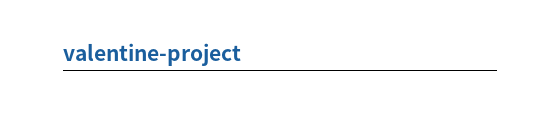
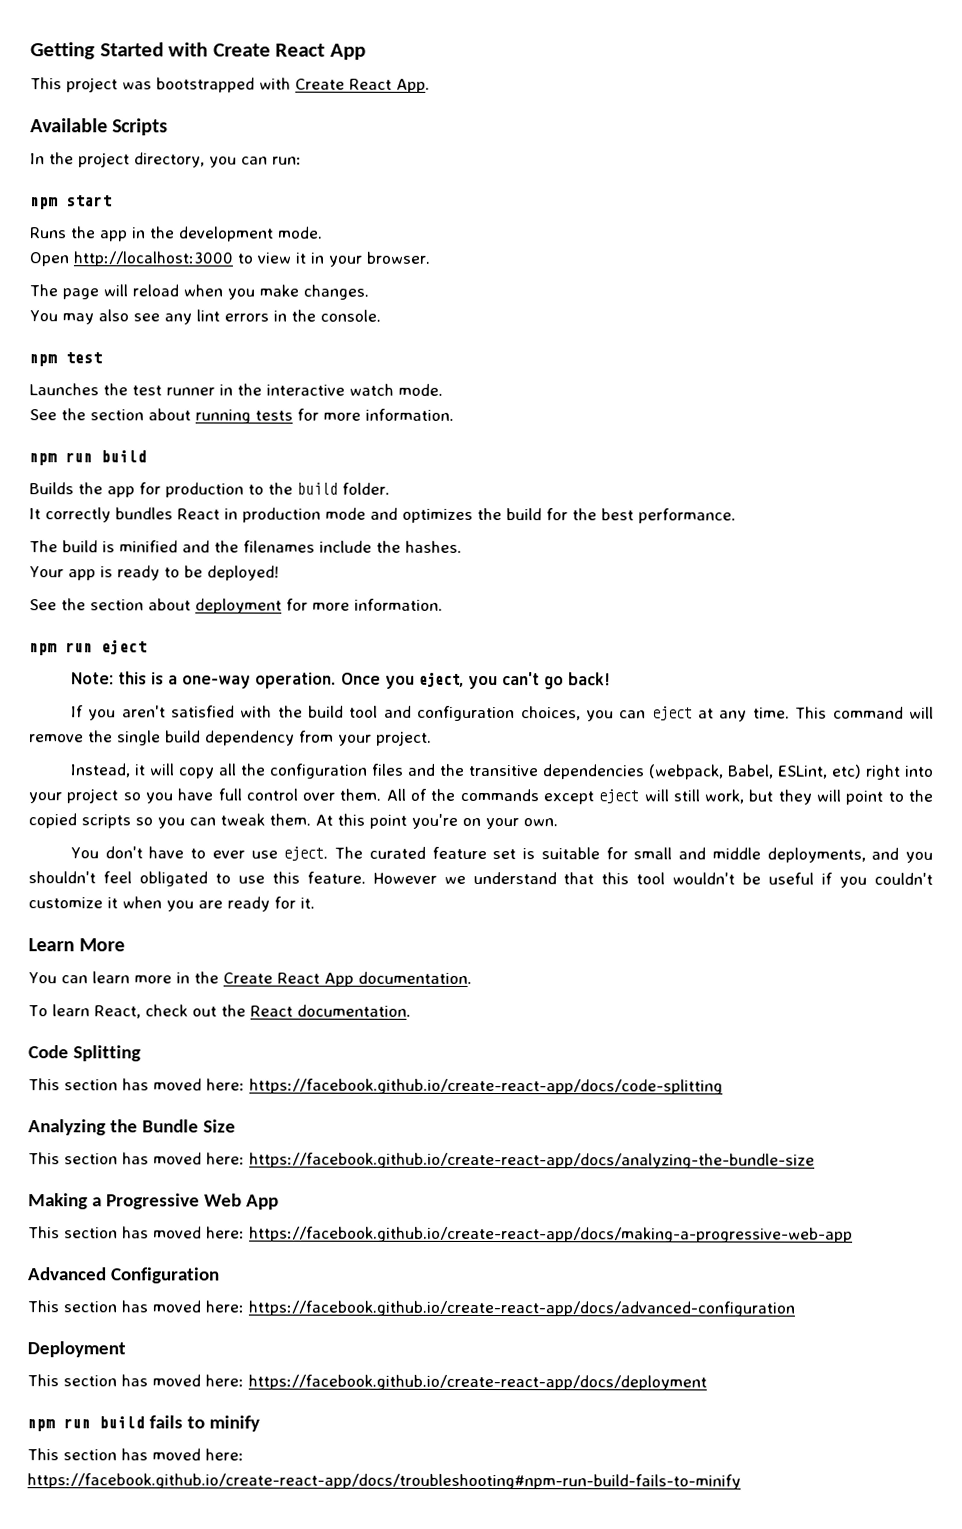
- valentine-project
+ Getting Started with Create React App
+ This project was bootstrapped with Create React App.
+ Available Scripts
+ In the project directory, you can run:
+ npm start
+ Runs the app in the development mode.
+ Open http://localhost:3000 to view it in your browser.
+ The page will reload when you make changes.
+ You may also see any lint errors in the console.
+ npm test
+ Launches the test runner in the interactive watch mode.
+ See the section about running tests for more information.
+ npm run build
+ Builds the app for production to the build folder.
+ It correctly bundles React in production mode and optimizes the build for the best performance.
+ The build is minified and the filenames include the hashes.
+ Your app is ready to be deployed!
+ See the section about deployment for more information.
+ npm run eject
+ Note: this is a one-way operation. Once you eject, you can't go back!
+ If you aren't satisfied with the build tool and configuration choices, you can eject at any time. This command will remove the single build dependency from your project.
+ Instead, it will copy all the configuration files and the transitive dependencies (webpack, Babel, ESLint, etc) right into your project so you have full control over them. All of the commands except eject will still work, but they will point to the copied scripts so you can tweak them. At this point you're on your own.
+ You don't have to ever use eject. The curated feature set is suitable for small and middle deployments, and you shouldn't feel obligated to use this feature. However we understand that this tool wouldn't be useful if you couldn't customize it when you are ready for it.
+ Learn More
+ You can learn more in the Create React App documentation.
+ To learn React, check out the React documentation.
+ Code Splitting
+ This section has moved here: https://facebook.github.io/create-react-app/docs/code-splitting
+ Analyzing the Bundle Size
+ This section has moved here: https://facebook.github.io/create-react-app/docs/analyzing-the-bundle-size
+ Making a Progressive Web App
+ This section has moved here: https://facebook.github.io/create-react-app/docs/making-a-progressive-web-app
+ Advanced Configuration
+ This section has moved here: https://facebook.github.io/create-react-app/docs/advanced-configuration
+ Deployment
+ This section has moved here: https://facebook.github.io/create-react-app/docs/deployment
+ npm run build fails to minify
+ This section has moved here: https://facebook.github.io/create-react-app/docs/troubleshooting#npm-run-build-fails-to-minify

